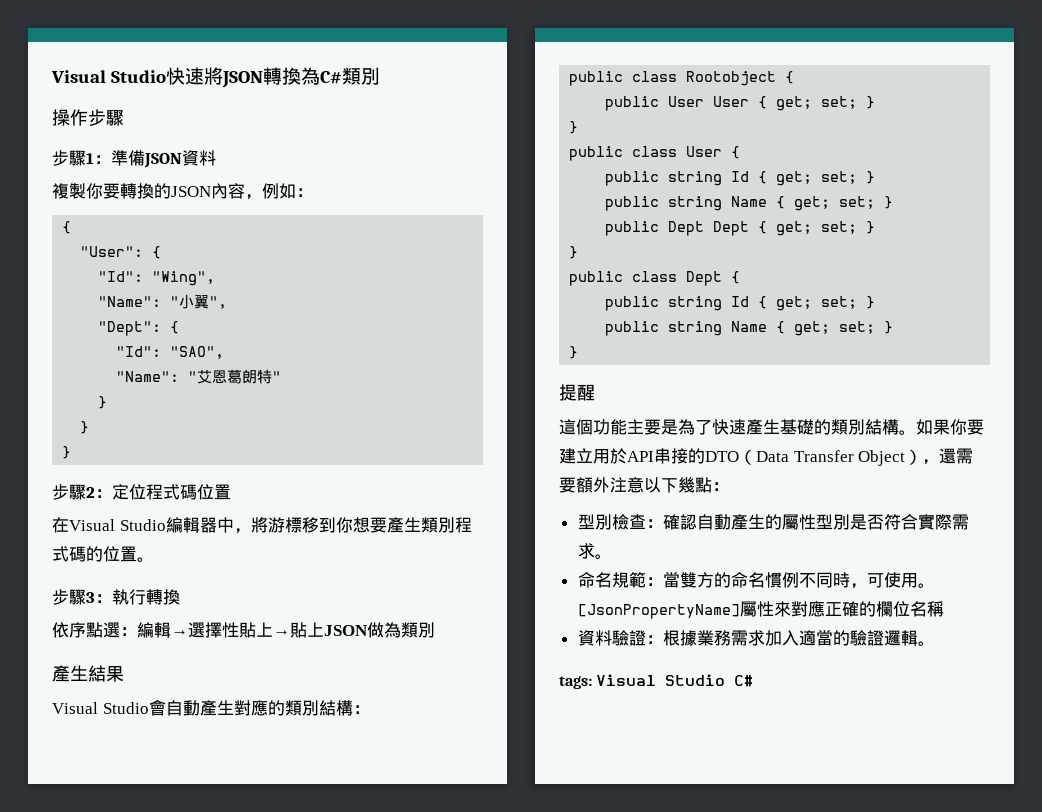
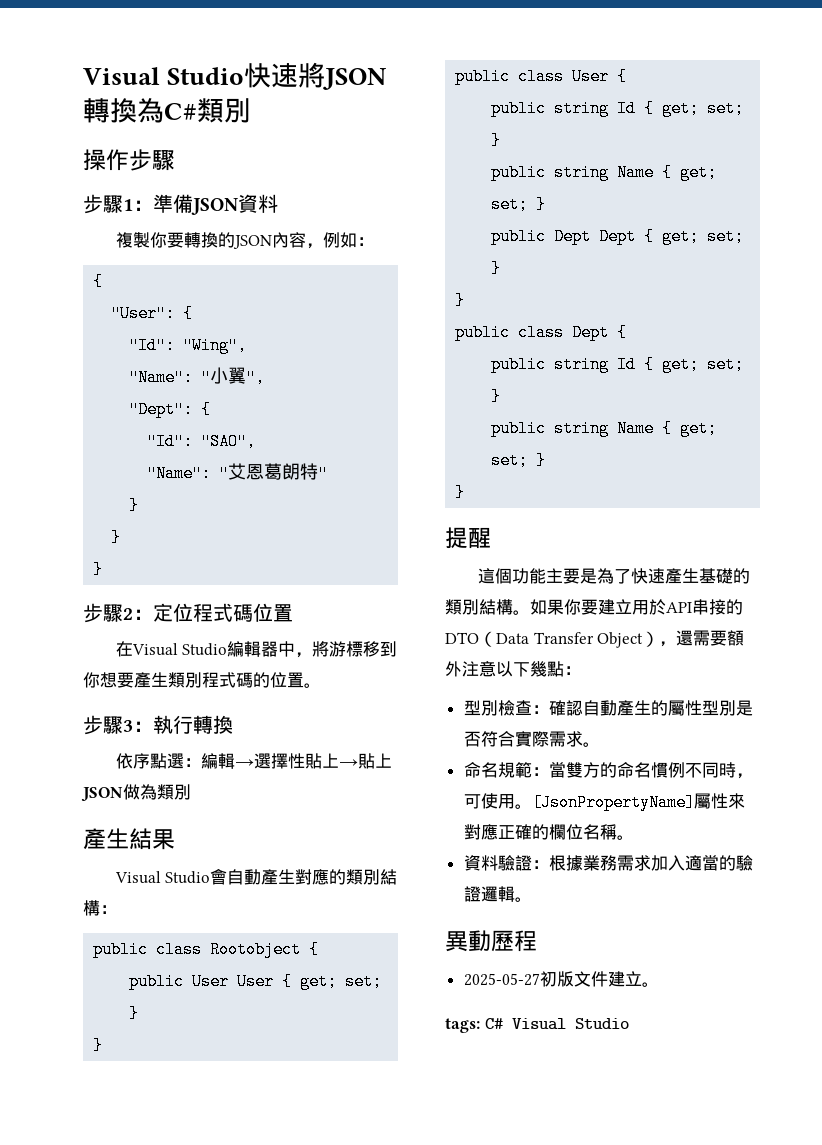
- [JsonPropertyName]屬性來對應正確的欄位名稱
+ [JsonPropertyName]屬性來對應正確的欄位名稱。
+ 異動歷程
+ 2025-05-27初版文件建立。
- tags: Visual Studio C#
+ tags: C# Visual Studio

